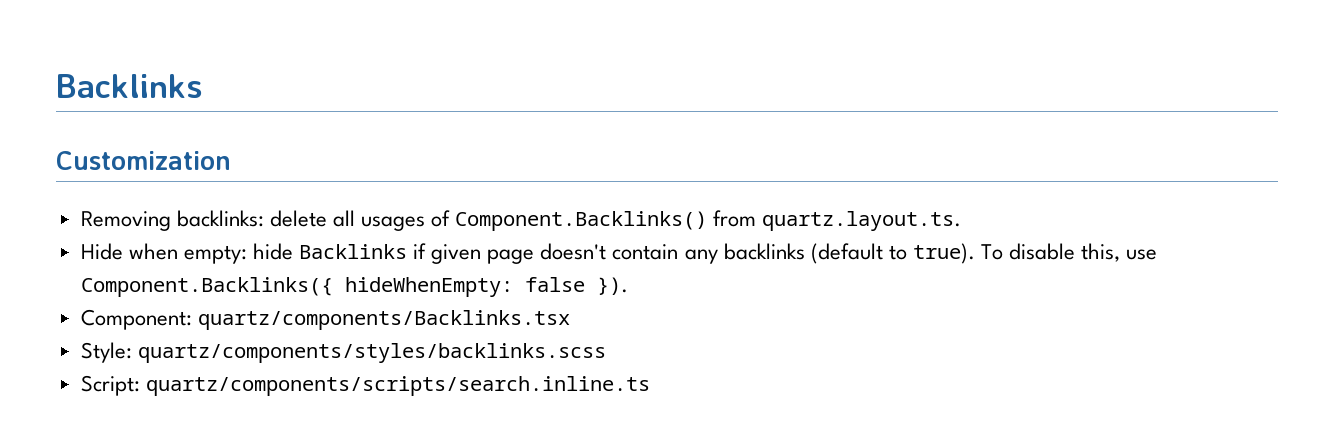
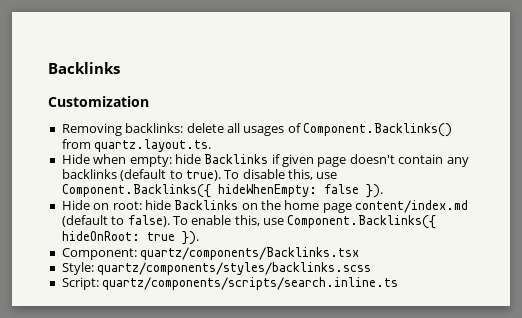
+ Hide on root: hide Backlinks on the home page content/index.md (default to false). To enable this, use Component.Backlinks({ hideOnRoot: true }).

